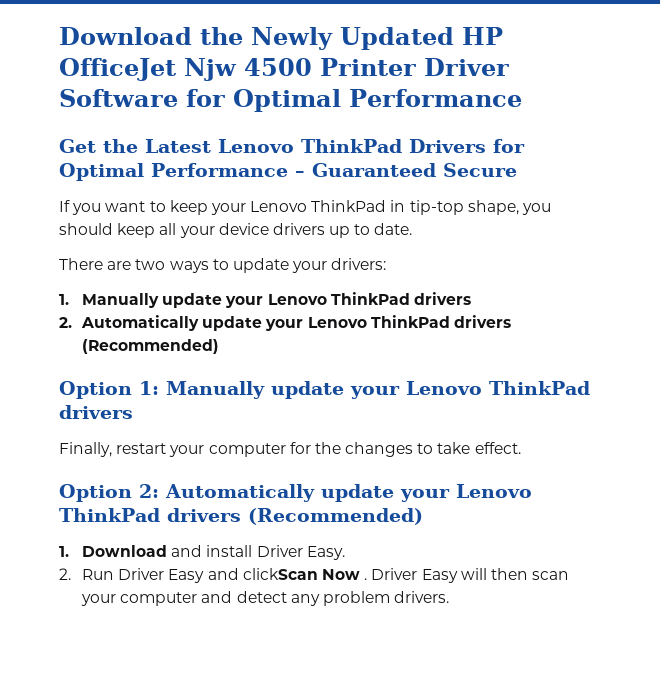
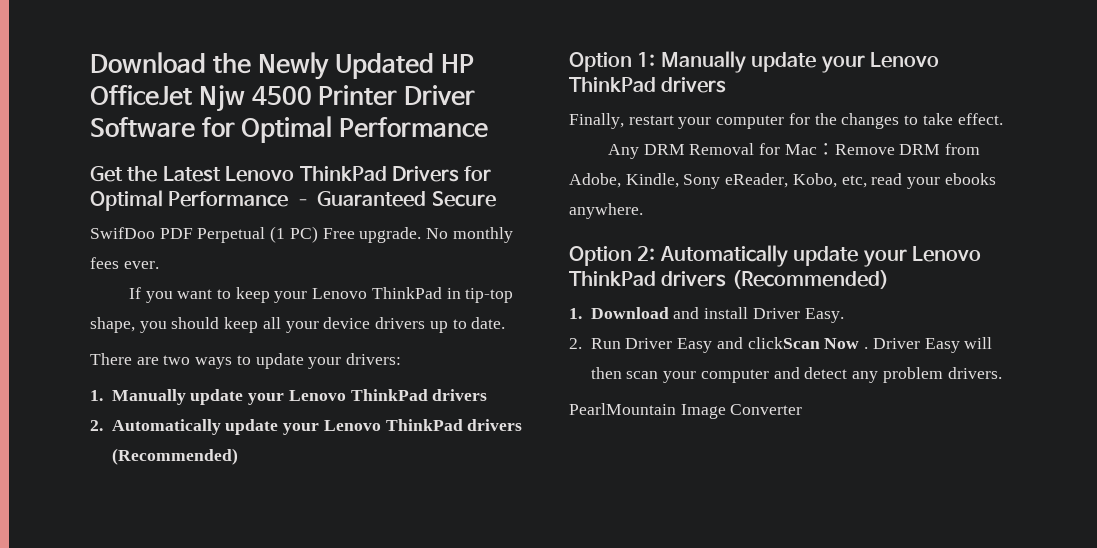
+ SwifDoo PDF Perpetual (1 PC) Free upgrade. No monthly fees ever.
+ Any DRM Removal for Mac：Remove DRM from Adobe, Kindle, Sony eReader, Kobo, etc, read your ebooks anywhere.
+ PearlMountain Image Converter

